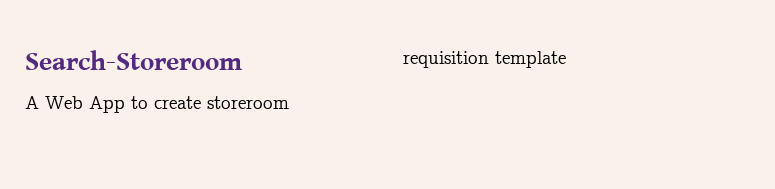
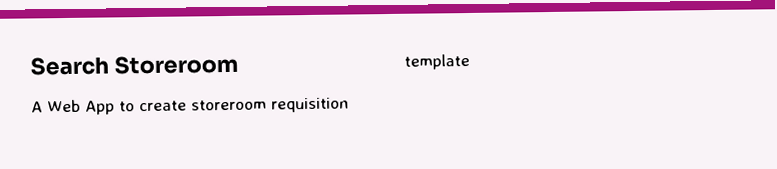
- Search-Storeroom
+ Search Storeroom

